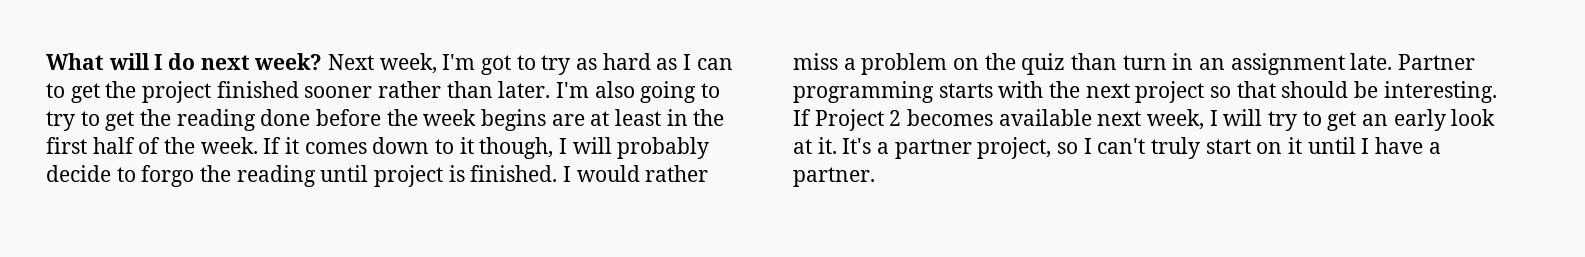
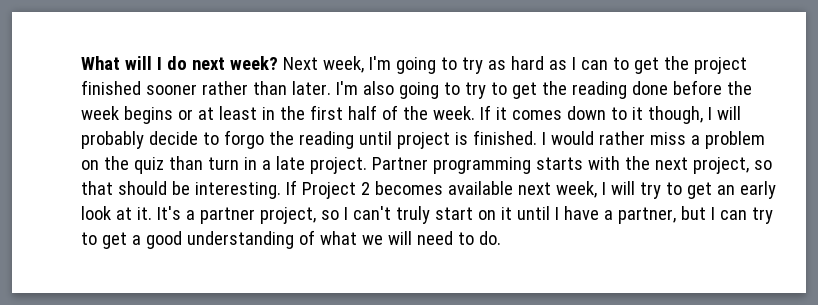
- Next week, I'm got to try as hard as I can to get the project finished sooner rather than later.
+ Next week, I'm going to try as hard as I can to get the project finished sooner rather than later.
- I'm also going to try to get the reading done before the week begins are at least in the first half of the week.
+ I'm also going to try to get the reading done before the week begins or at least in the first half of the week.
- I would rather miss a problem on the quiz than turn in an assignment late.
+ I would rather miss a problem on the quiz than turn in a late project.
- Partner programming starts with the next project so that should be interesting.
+ Partner programming starts with the next project, so that should be interesting.
- It's a partner project, so I can't truly start on it until I have a partner.
+ It's a partner project, so I can't truly start on it until I have a partner, but I can try to get a good understanding of what we will need to do.

